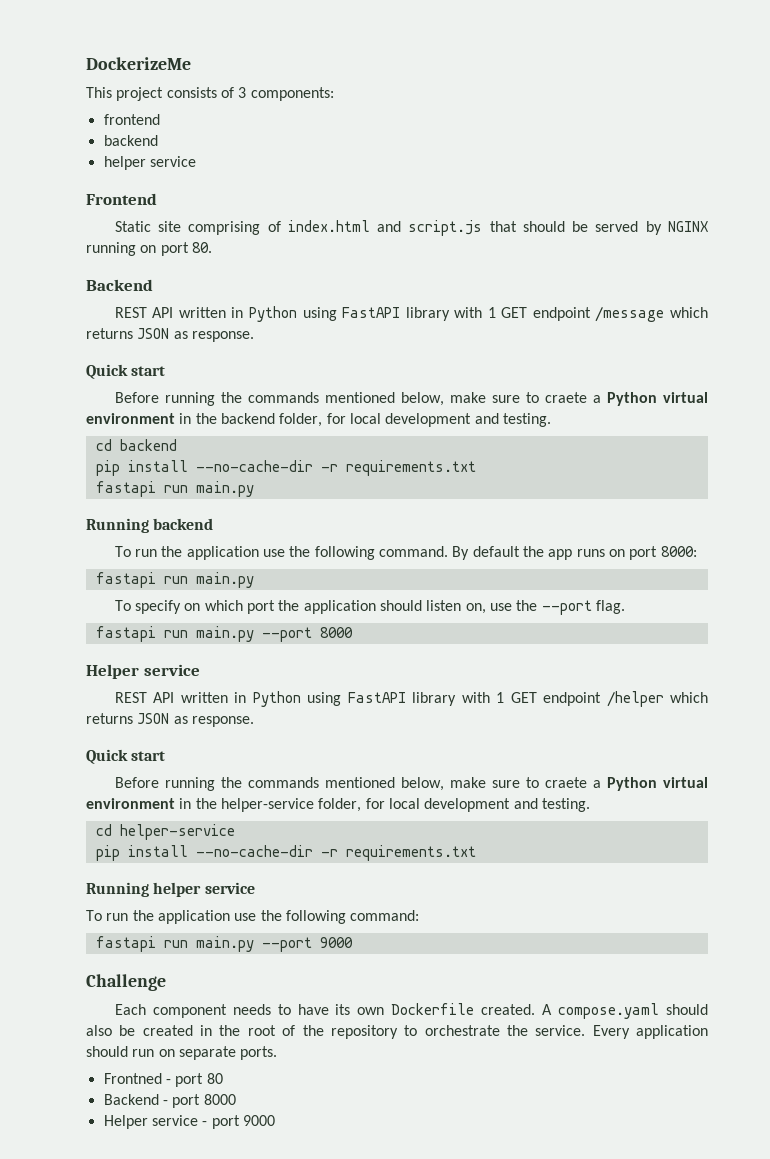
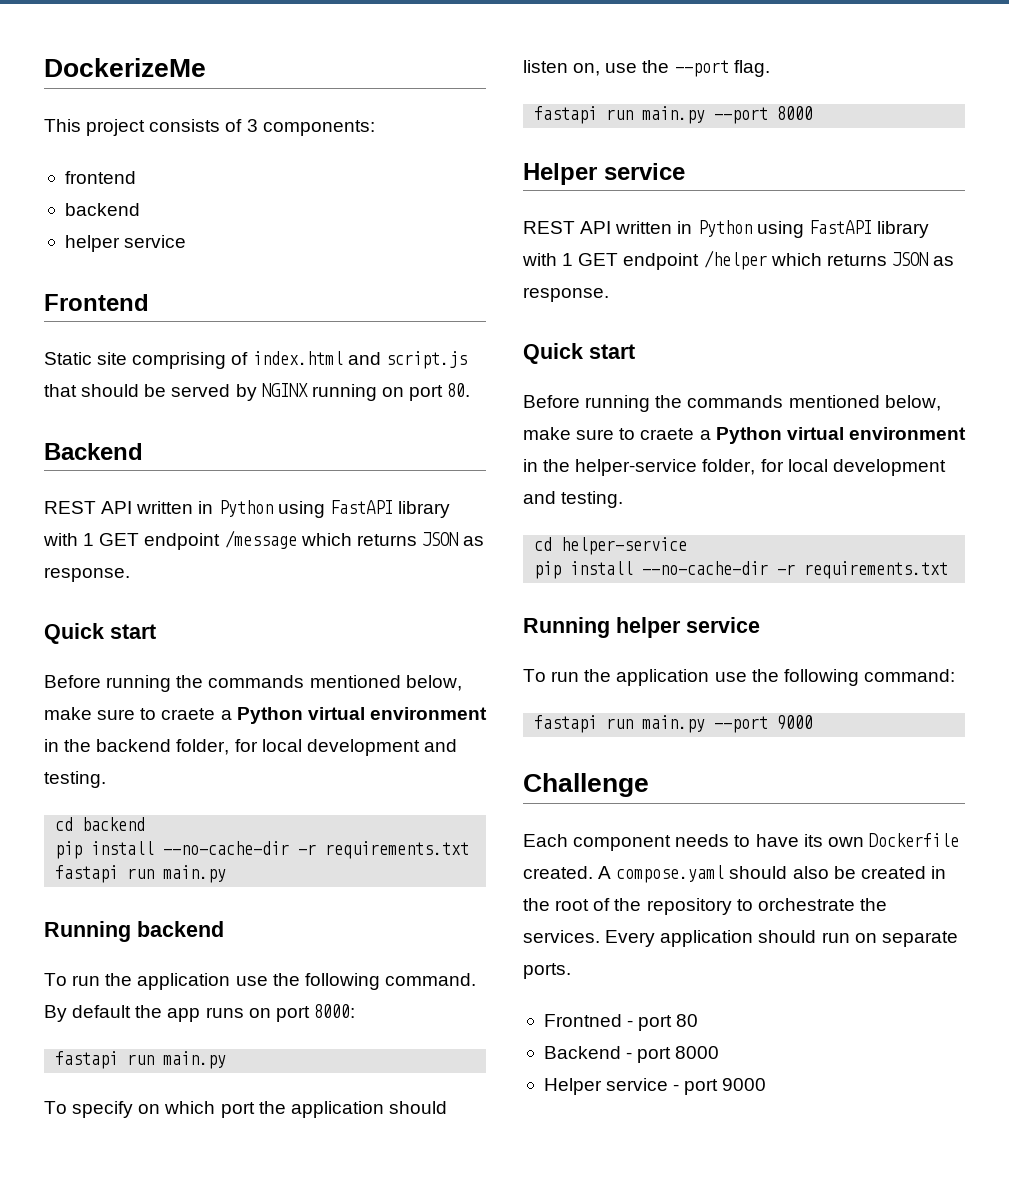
- A compose.yaml should also be created in the root of the repository to orchestrate the service.
+ A compose.yaml should also be created in the root of the repository to orchestrate the services.

